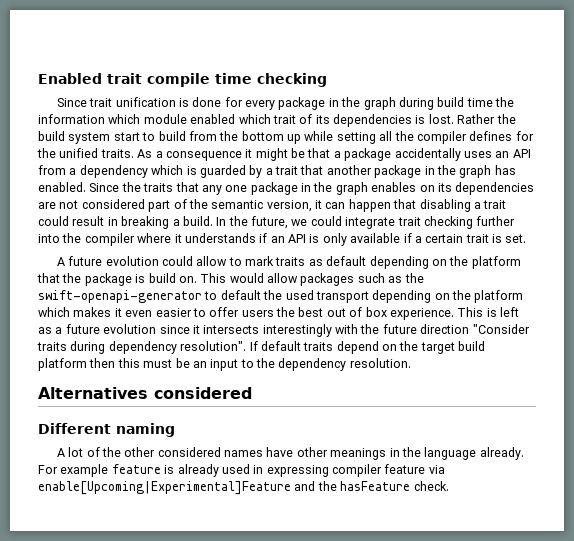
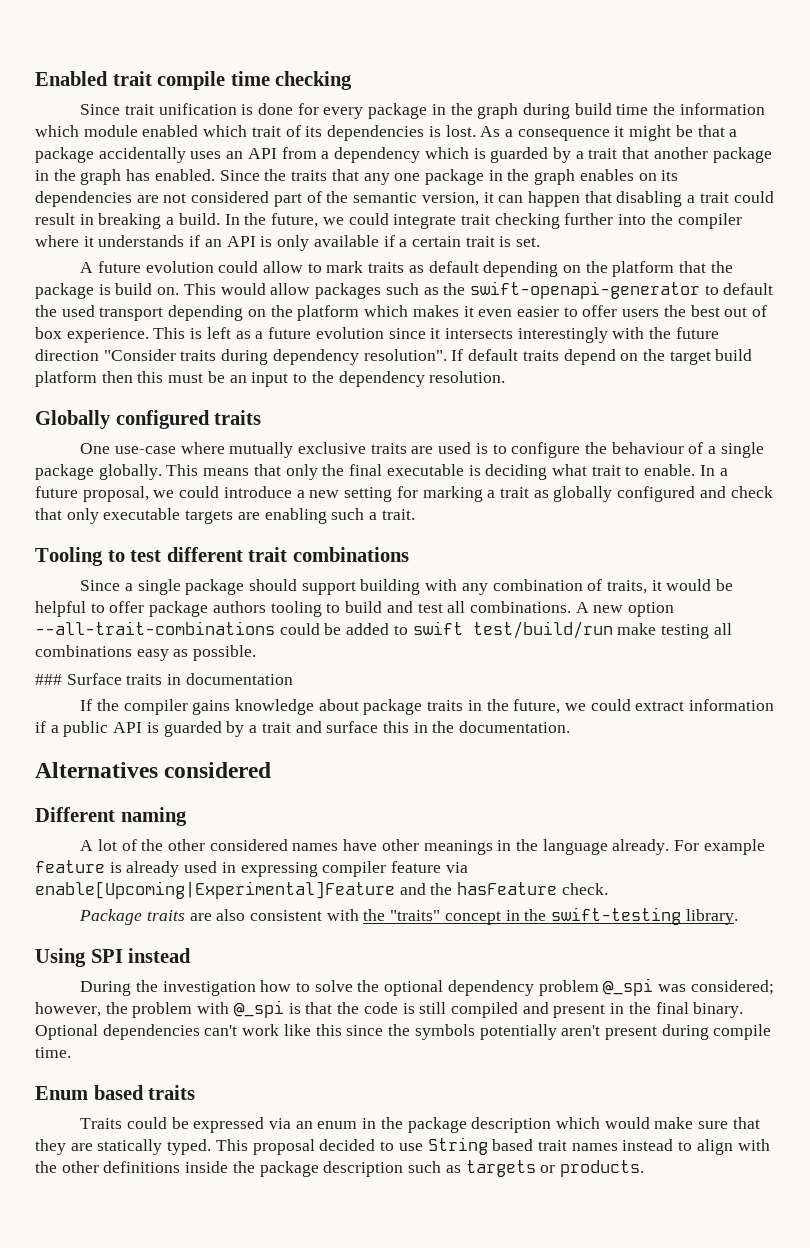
- Rather the build system start to build from the bottom up while setting all the compiler defines for the unified traits.
+ Globally configured traits
+ One use-case where mutually exclusive traits are used is to configure the behaviour of a single package globally. This means that only the final executable is deciding what trait to enable. In a future proposal, we could introduce a new setting for marking a trait as globally configured and check that only executable targets are enabling such a trait.
+ Tooling to test different trait combinations
+ Since a single package should support building with any combination of traits, it would be helpful to offer package authors tooling to build and test all combinations. A new option --all-trait-combinations could be added to swift test/build/run make testing all combinations easy as possible.
+ ### Surface traits in documentation
+ If the compiler gains knowledge about package traits in the future, we could extract information if a public API is guarded by a trait and surface this in the documentation.
+ Package traits are also consistent with the "traits" concept in the swift-testing library.
+ Using SPI instead
+ During the investigation how to solve the optional dependency problem @_spi was considered; however, the problem with @_spi is that the code is still compiled and present in the final binary. Optional dependencies can't work like this since the symbols potentially aren't present during compile time.
+ Enum based traits
+ Traits could be expressed via an enum in the package description which would make sure that they are statically typed. This proposal decided to use String based trait names instead to align with the other definitions inside the package description such as targets or products.

